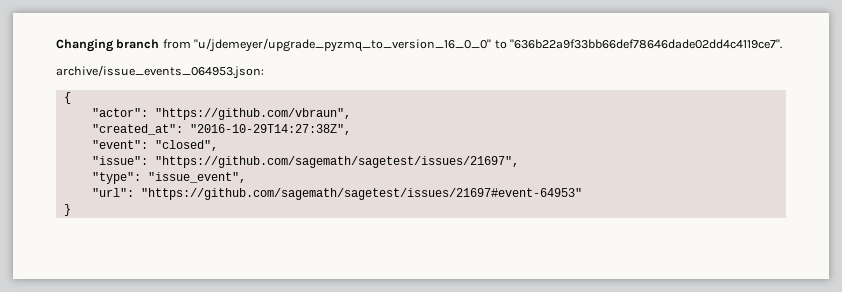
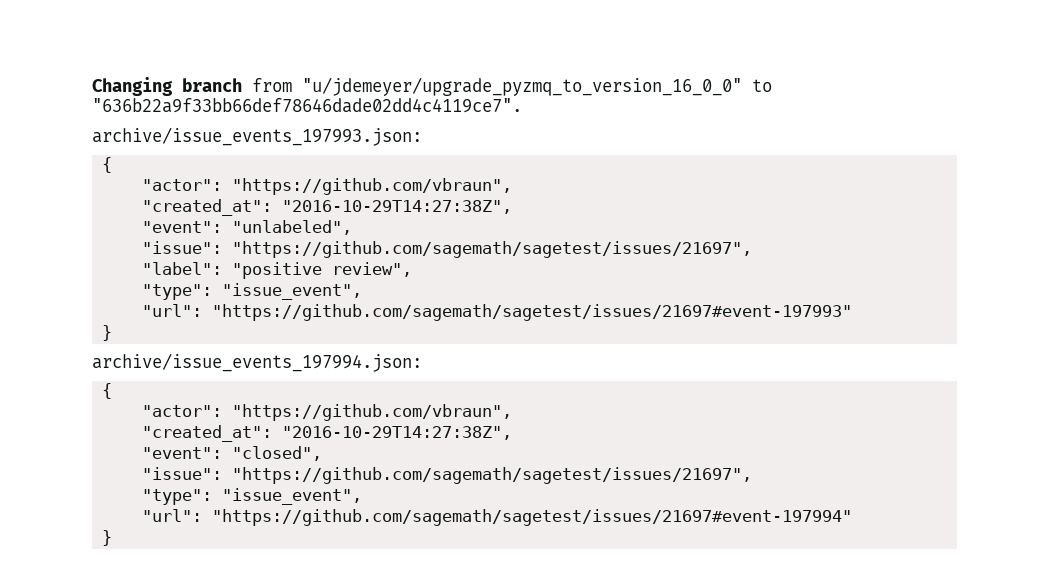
- archive/issue_events_064953.json:
+ archive/issue_events_197993.json:
+ {
+ "actor": "https://github.com/vbraun",
+ "created_at": "2016-10-29T14:27:38Z",
+ "event": "unlabeled",
+ "issue": "https://github.com/sagemath/sagetest/issues/21697",
+ "label": "positive review",
+ "type": "issue_event",
+ "url": "https://github.com/sagemath/sagetest/issues/21697#event-197993"
+ }
+ archive/issue_events_197994.json:
- "url": "https://github.com/sagemath/sagetest/issues/21697#event-64953"
+ "url": "https://github.com/sagemath/sagetest/issues/21697#event-197994"

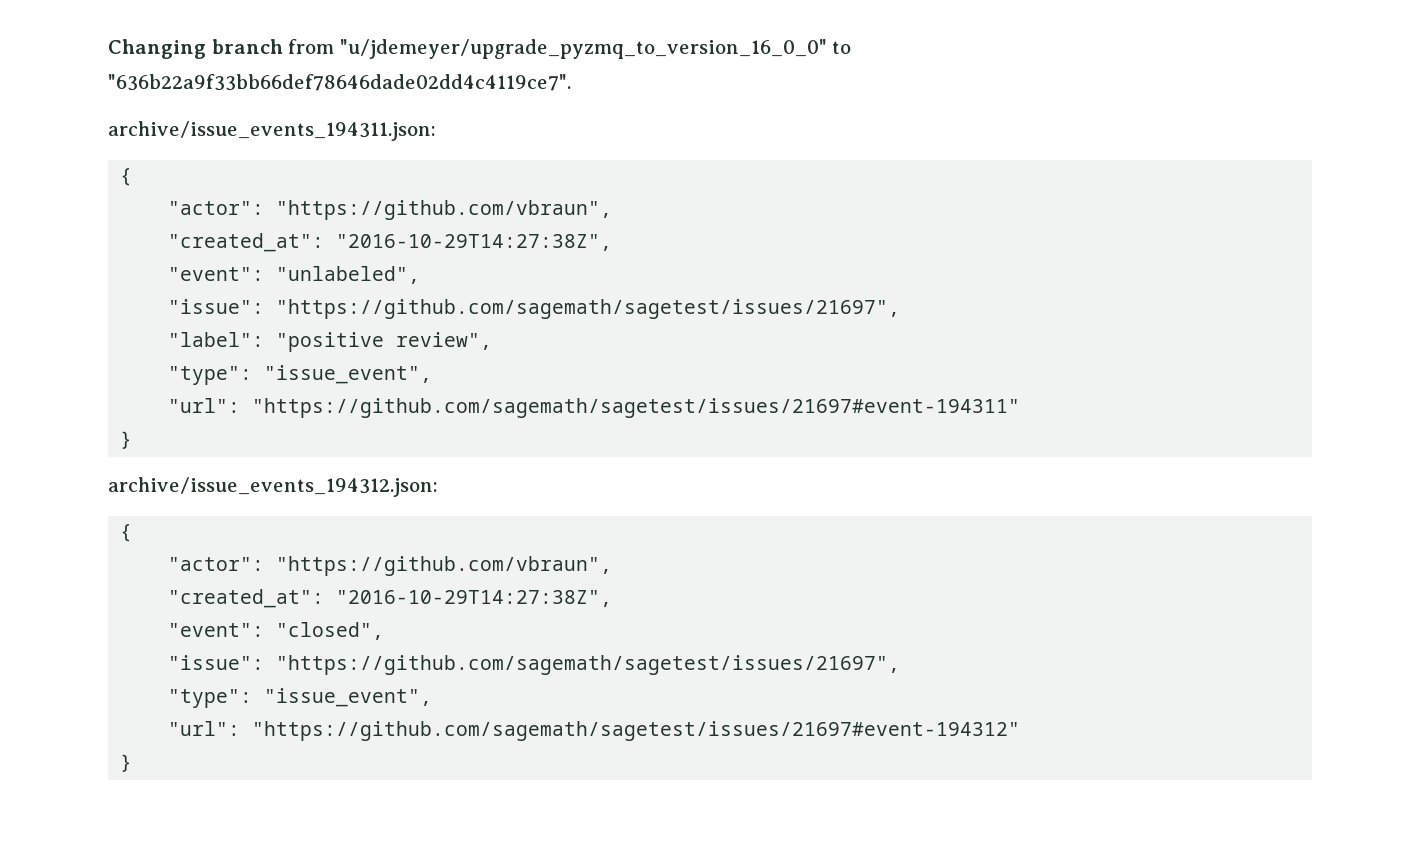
- archive/issue_events_197993.json:
+ archive/issue_events_194311.json:
- "url": "https://github.com/sagemath/sagetest/issues/21697#event-197993"
+ "url": "https://github.com/sagemath/sagetest/issues/21697#event-194311"
- archive/issue_events_197994.json:
+ archive/issue_events_194312.json:
- "url": "https://github.com/sagemath/sagetest/issues/21697#event-197994"
+ "url": "https://github.com/sagemath/sagetest/issues/21697#event-194312"

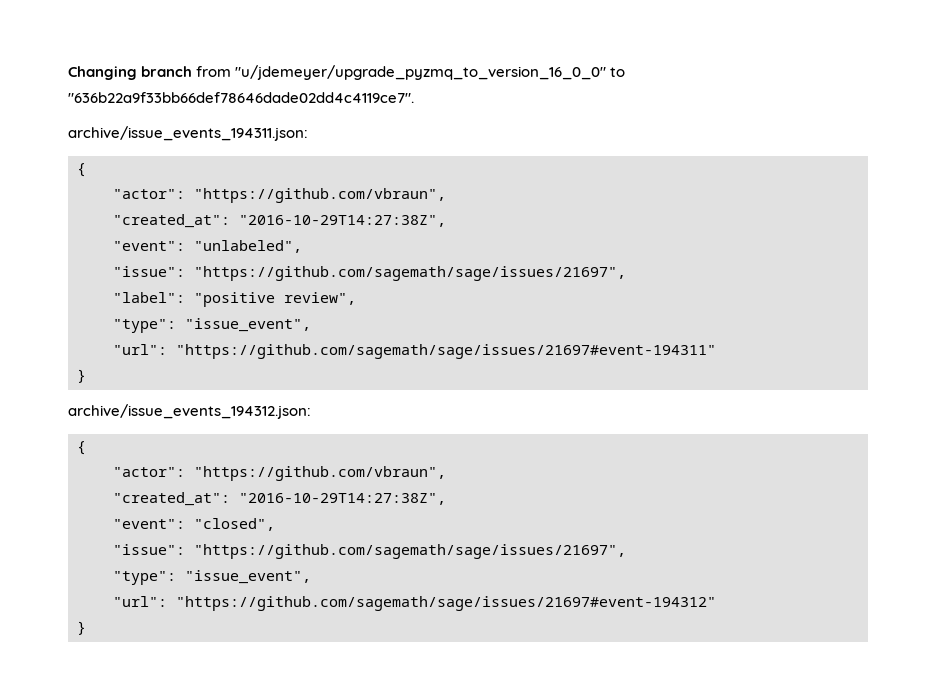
  "event": "unlabeled",
- "issue": "https://github.com/sagemath/sagetest/issues/21697",
+ "issue": "https://github.com/sagemath/sage/issues/21697",
- "url": "https://github.com/sagemath/sagetest/issues/21697#event-194311"
+ "url": "https://github.com/sagemath/sage/issues/21697#event-194311"
  "event": "closed",
- "issue": "https://github.com/sagemath/sagetest/issues/21697",
+ "issue": "https://github.com/sagemath/sage/issues/21697",
  "type": "issue_event",
- "url": "https://github.com/sagemath/sagetest/issues/21697#event-194312"
+ "url": "https://github.com/sagemath/sage/issues/21697#event-194312"

